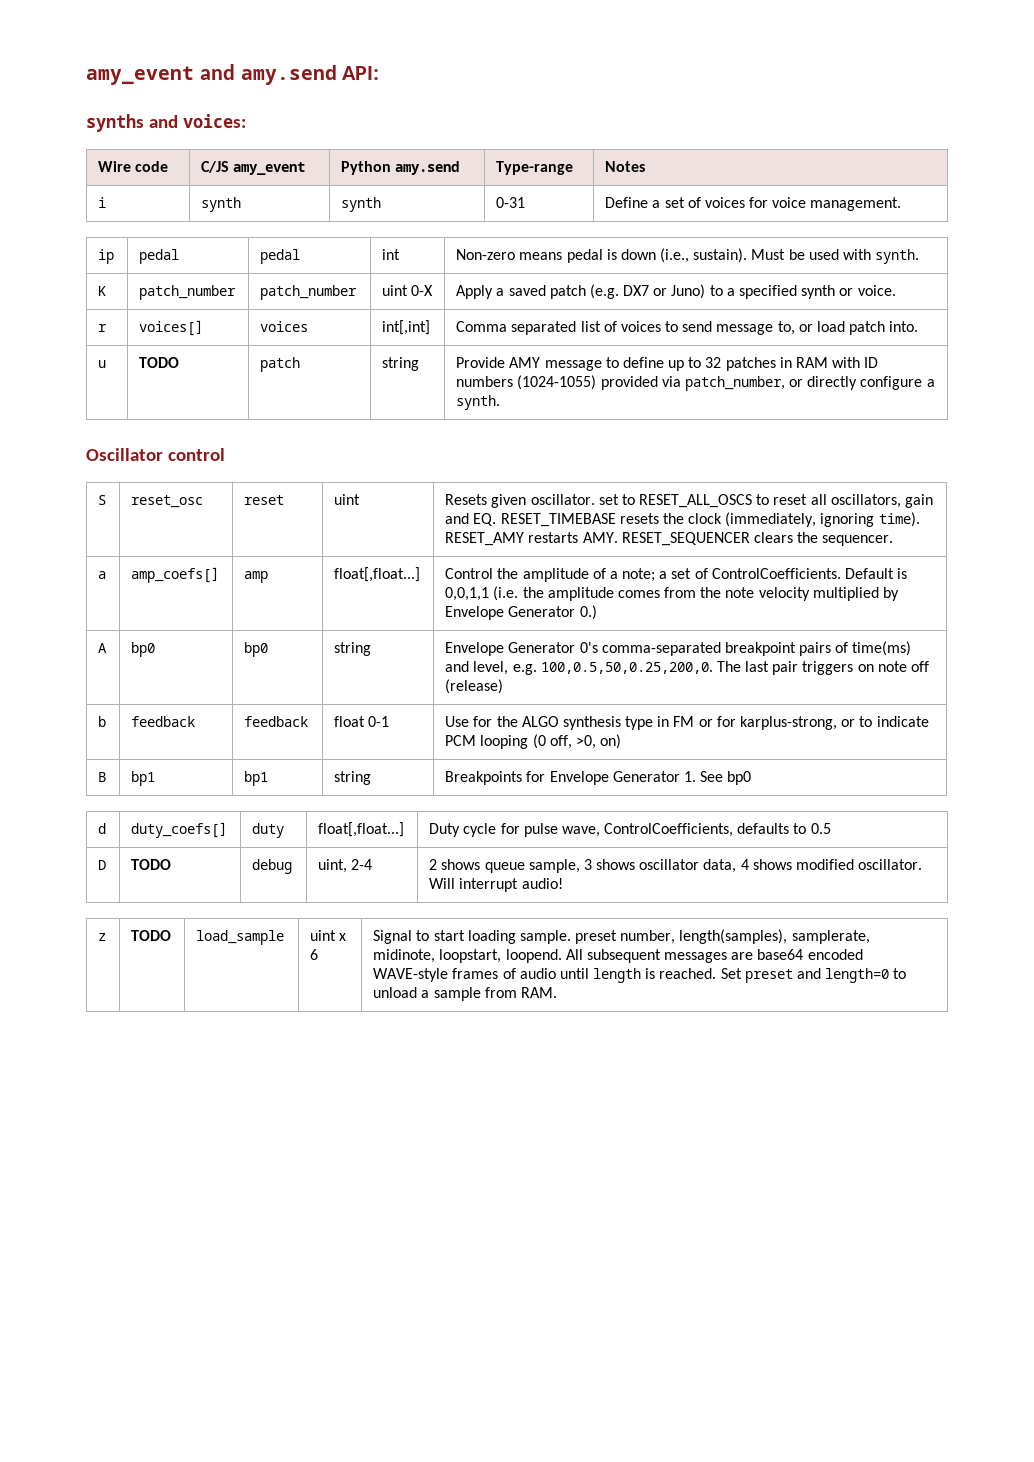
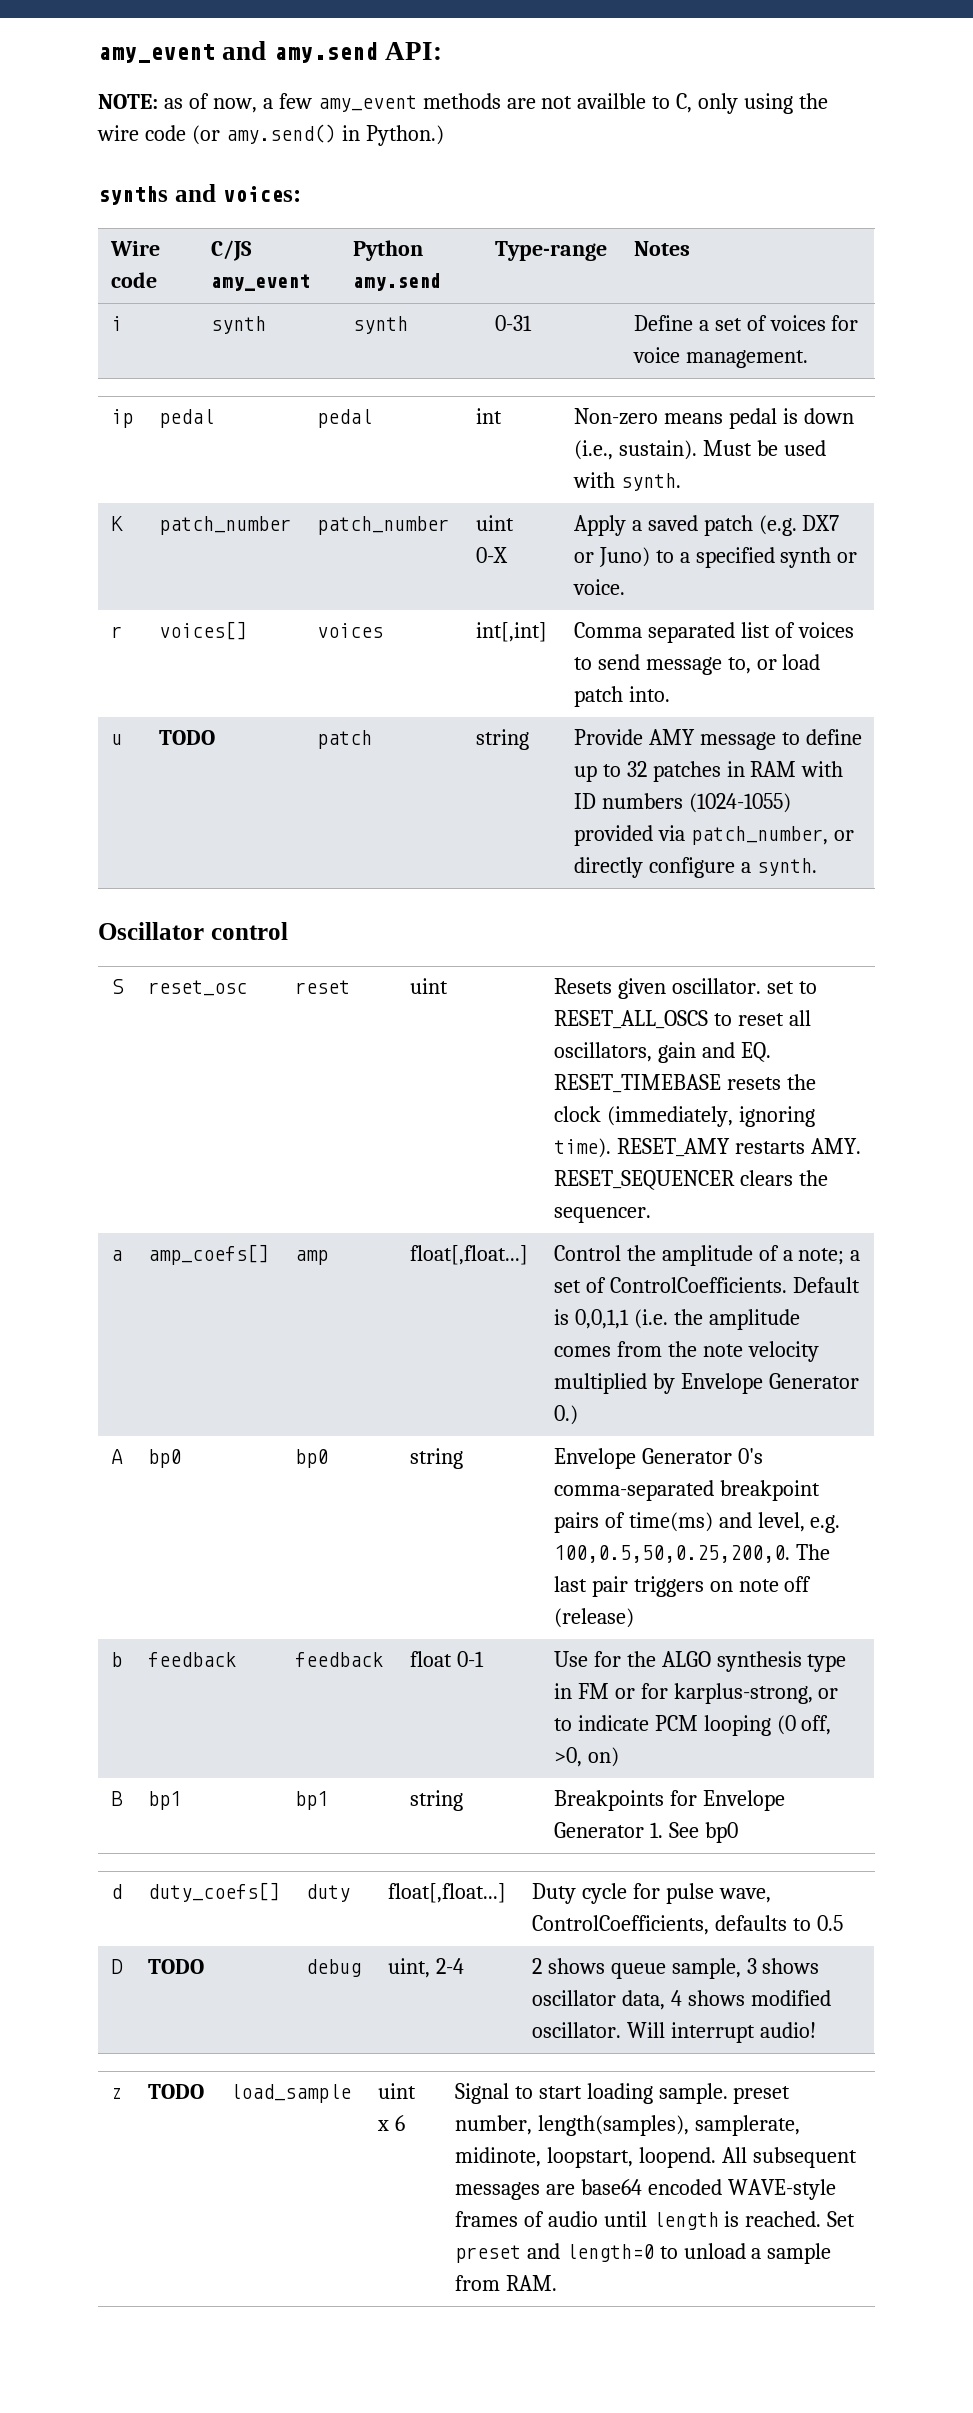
+ NOTE: as of now, a few amy_event methods are not availble to C, only using the wire code (or amy.send() in Python.)

